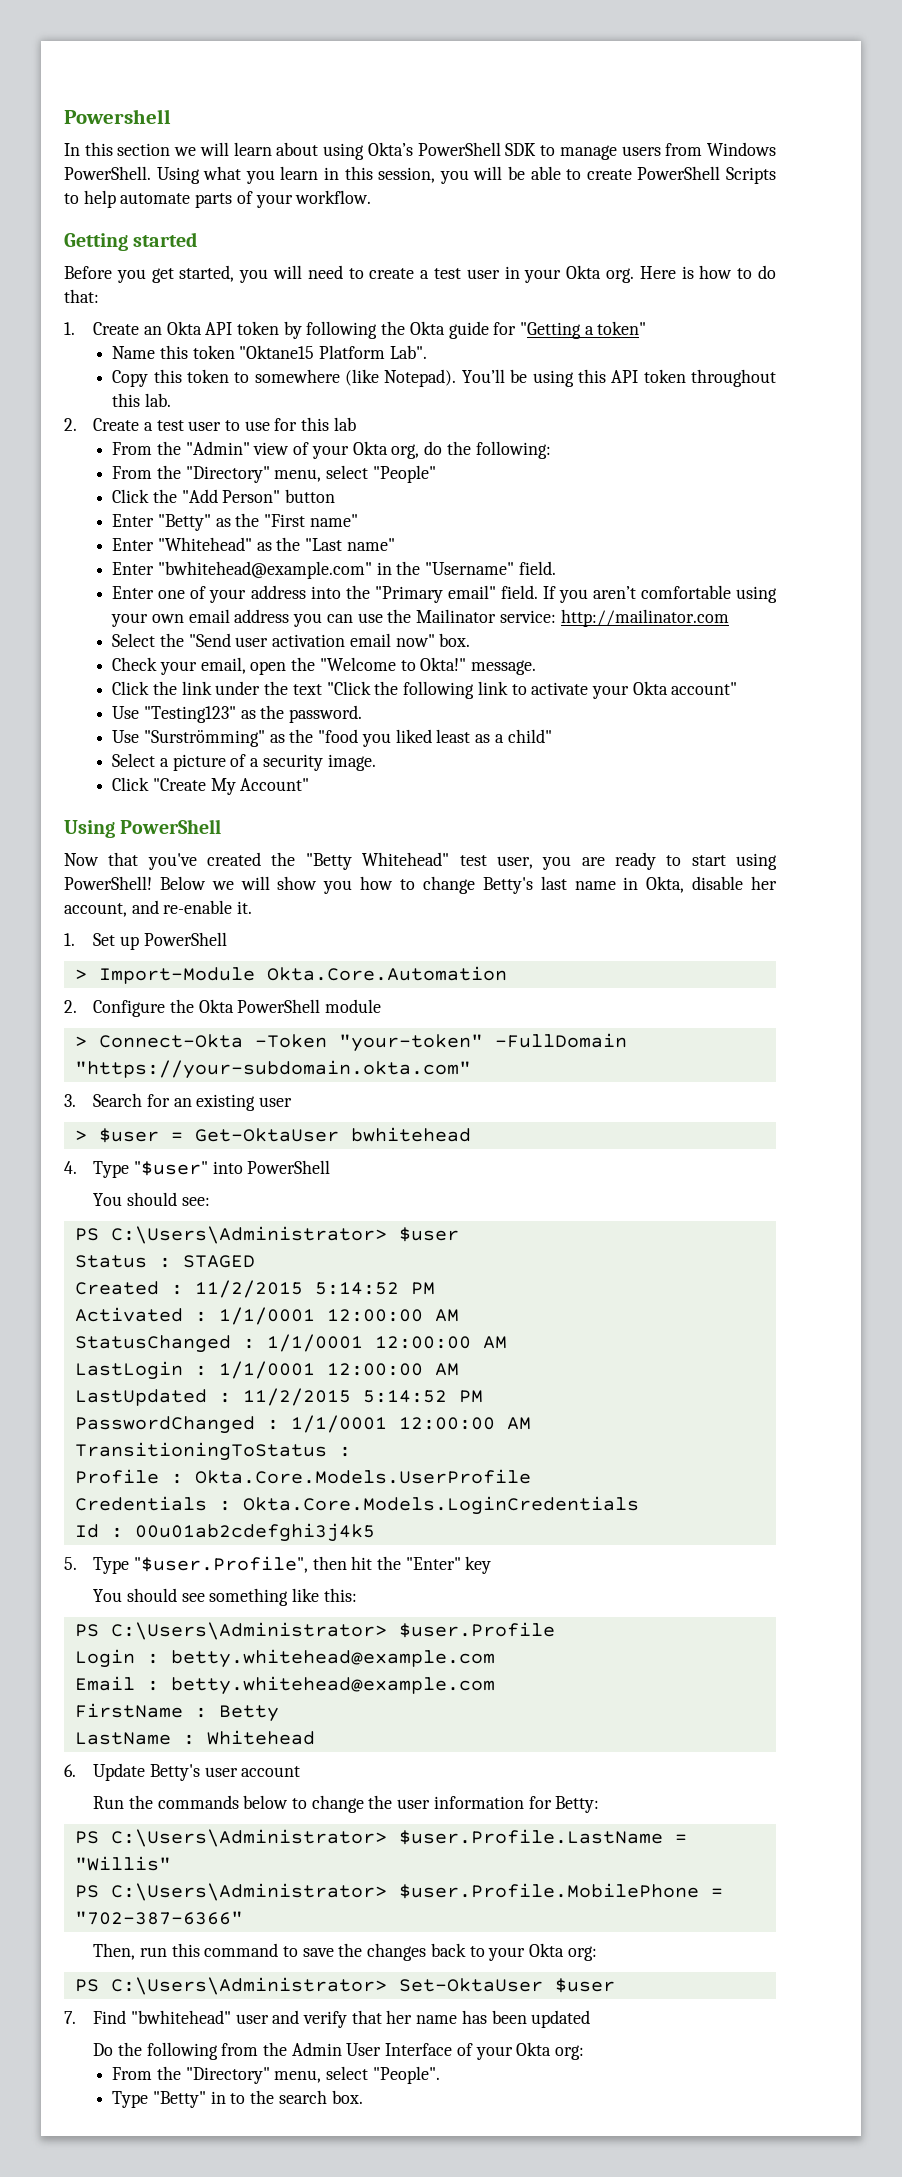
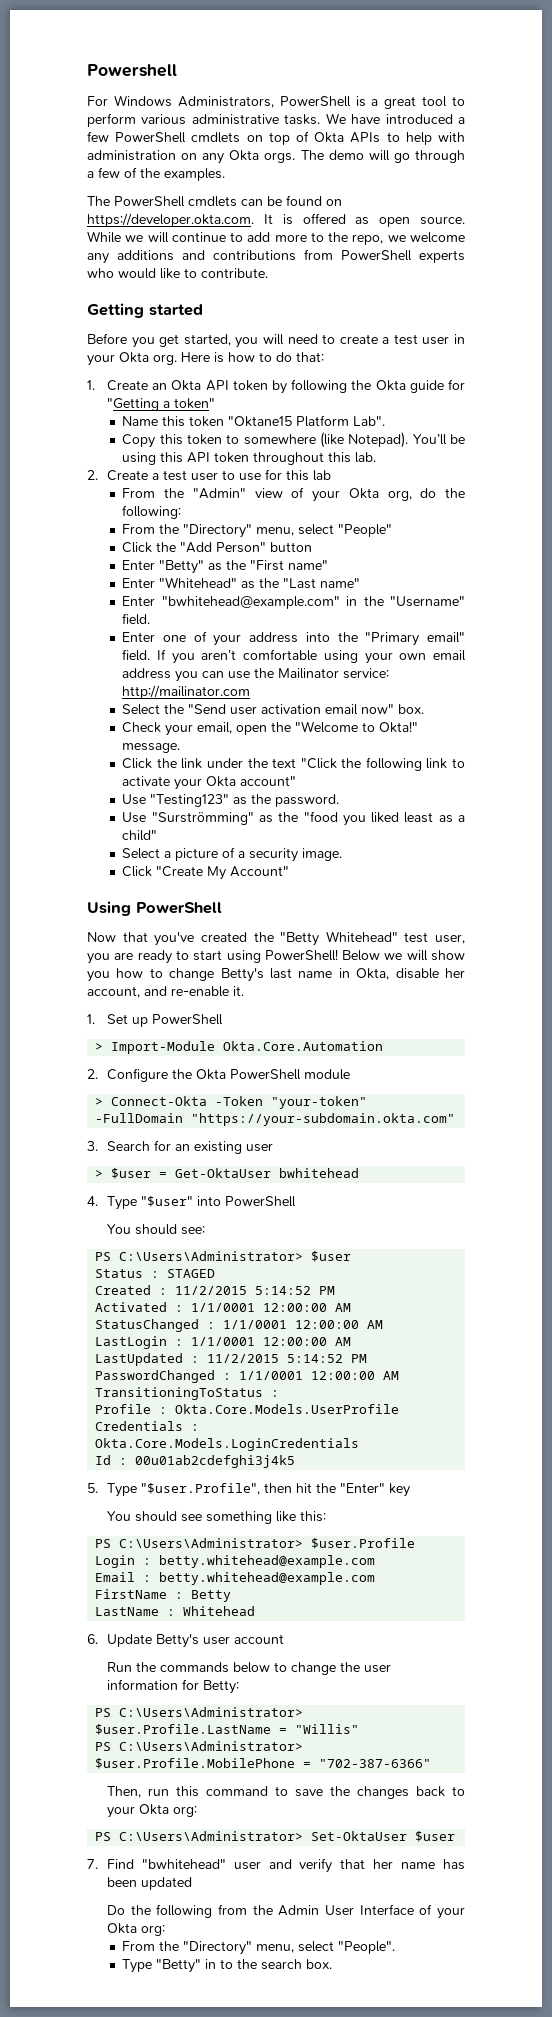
- In this section we will learn about using Okta’s PowerShell SDK to manage users from Windows PowerShell. Using what you learn in this session, you will be able to create PowerShell Scripts to help automate parts of your workflow.
+ For Windows Administrators, PowerShell is a great tool to perform various administrative tasks. We have introduced a few PowerShell cmdlets on top of Okta APIs to help with administration on any Okta orgs. The demo will go through a few of the examples.
+ The PowerShell cmdlets can be found on https://developer.okta.com. It is offered as open source. While we will continue to add more to the repo, we welcome any additions and contributions from PowerShell experts who would like to contribute.

